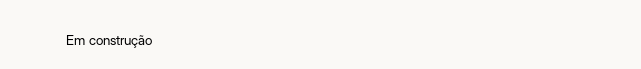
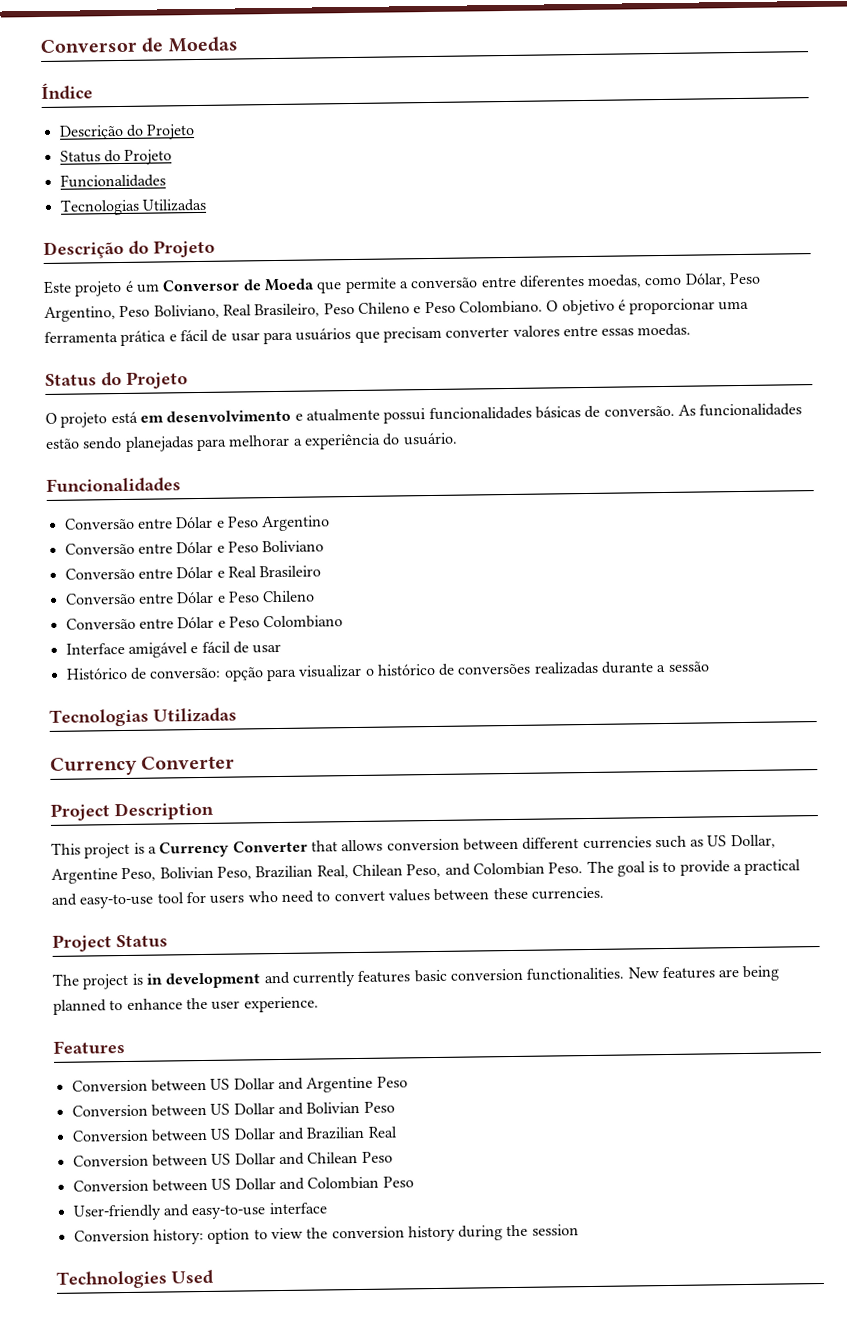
- Em construção
+ Conversor de Moedas
+ Índice
+ Descrição do Projeto
+ Status do Projeto
+ Funcionalidades
+ Tecnologias Utilizadas
+ Descrição do Projeto
+ Este projeto é um Conversor de Moeda que permite a conversão entre diferentes moedas, como Dólar, Peso Argentino, Peso Boliviano, Real Brasileiro, Peso Chileno e Peso Colombiano. O objetivo é proporcionar uma ferramenta prática e fácil de usar para usuários que precisam converter valores entre essas moedas.
+ Status do Projeto
+ O projeto está em desenvolvimento e atualmente possui funcionalidades básicas de conversão. As funcionalidades estão sendo planejadas para melhorar a experiência do usuário.
+ Funcionalidades
+ Conversão entre Dólar e Peso Argentino
+ Conversão entre Dólar e Peso Boliviano
+ Conversão entre Dólar e Real Brasileiro
+ Conversão entre Dólar e Peso Chileno
+ Conversão entre Dólar e Peso Colombiano
+ Interface amigável e fácil de usar
+ Histórico de conversão: opção para visualizar o histórico de conversões realizadas durante a sessão
+ Tecnologias Utilizadas
+ Currency Converter
+ Project Description
+ This project is a Currency Converter that allows conversion between different currencies such as US Dollar, Argentine Peso, Bolivian Peso, Brazilian Real, Chilean Peso, and Colombian Peso. The goal is to provide a practical and easy-to-use tool for users who need to convert values between these currencies.
+ Project Status
+ The project is in development and currently features basic conversion functionalities. New features are being planned to enhance the user experience.
+ Features
+ Conversion between US Dollar and Argentine Peso
+ Conversion between US Dollar and Bolivian Peso
+ Conversion between US Dollar and Brazilian Real
+ Conversion between US Dollar and Chilean Peso
+ Conversion between US Dollar and Colombian Peso
+ User-friendly and easy-to-use interface
+ Conversion history: option to view the conversion history during the session
+ Technologies Used

